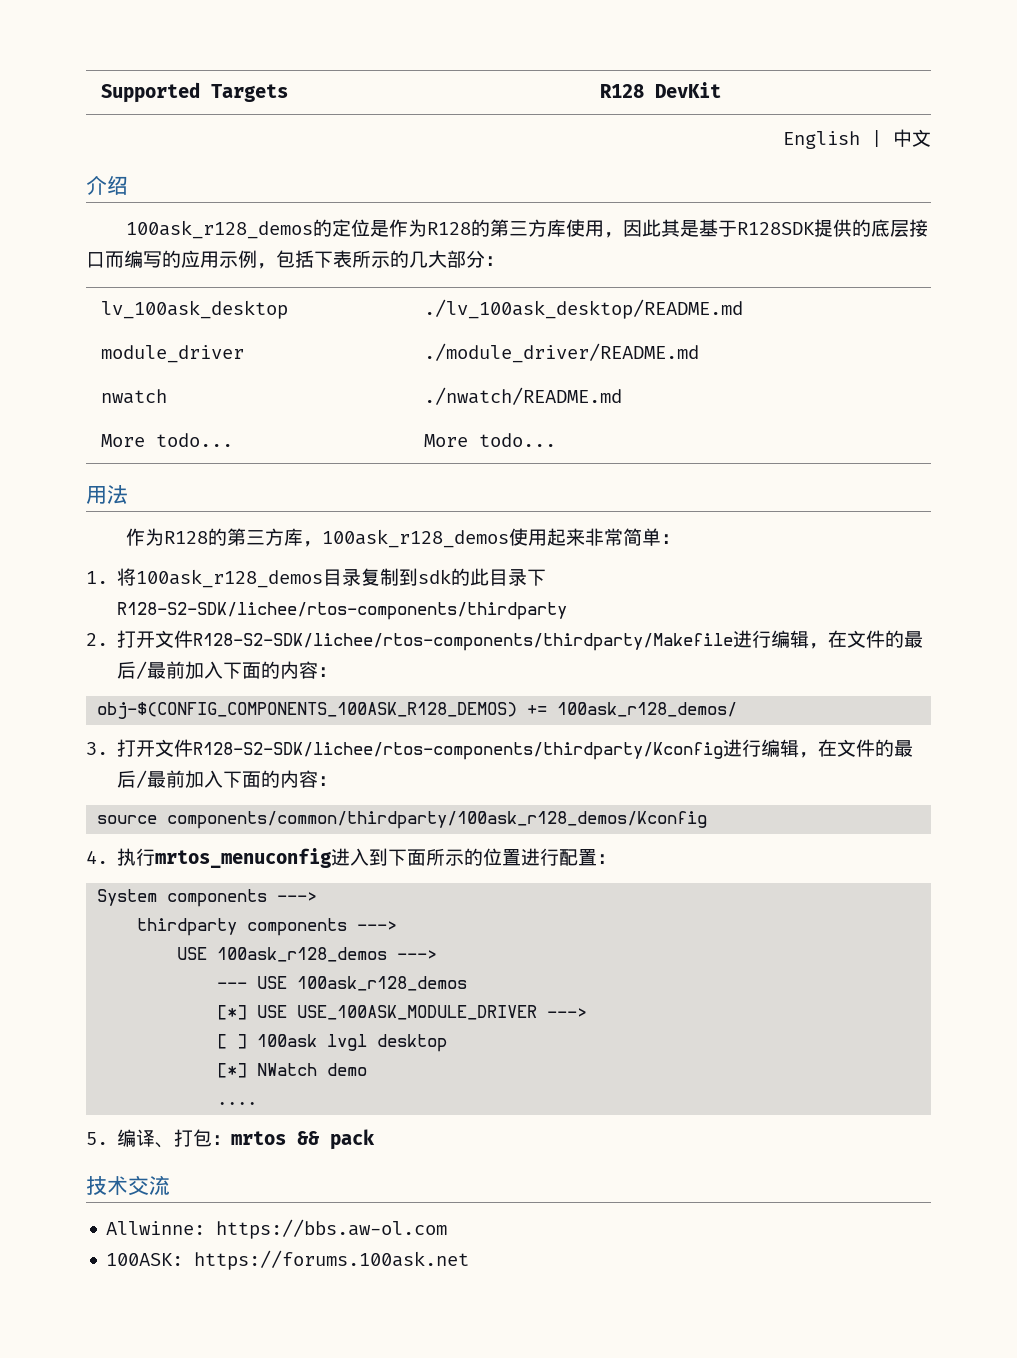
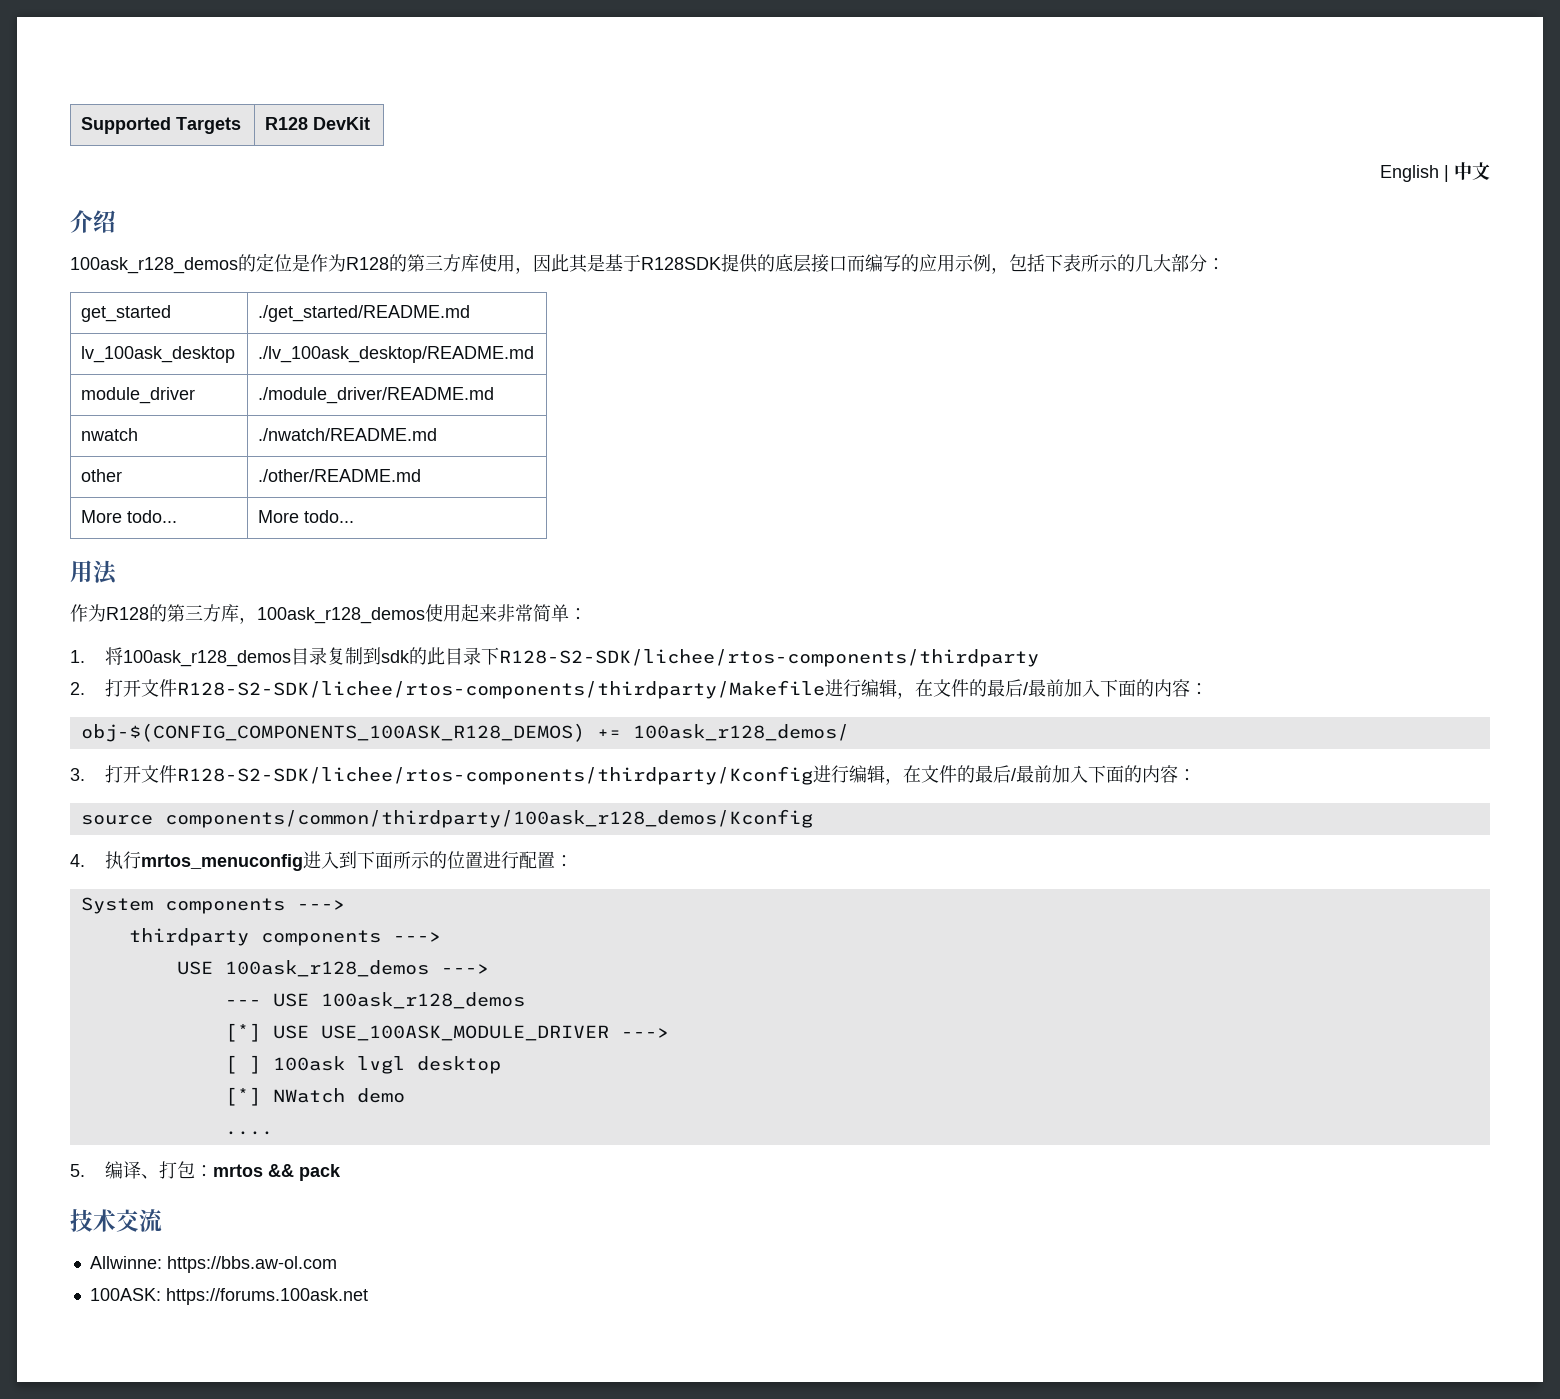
+ get_started | ./get_started/README.md
+ other | ./other/README.md

